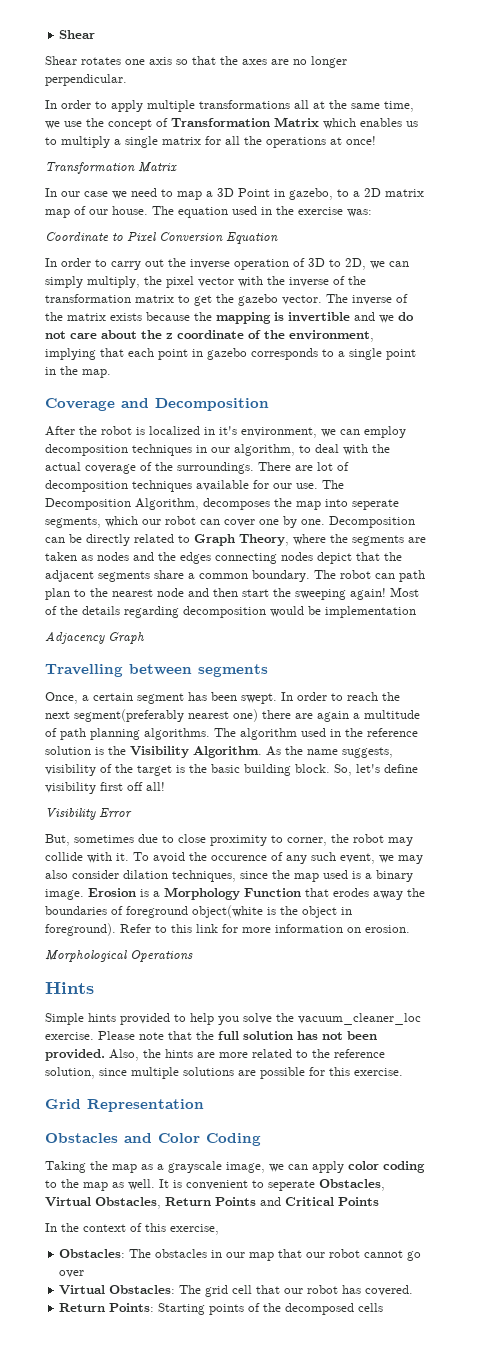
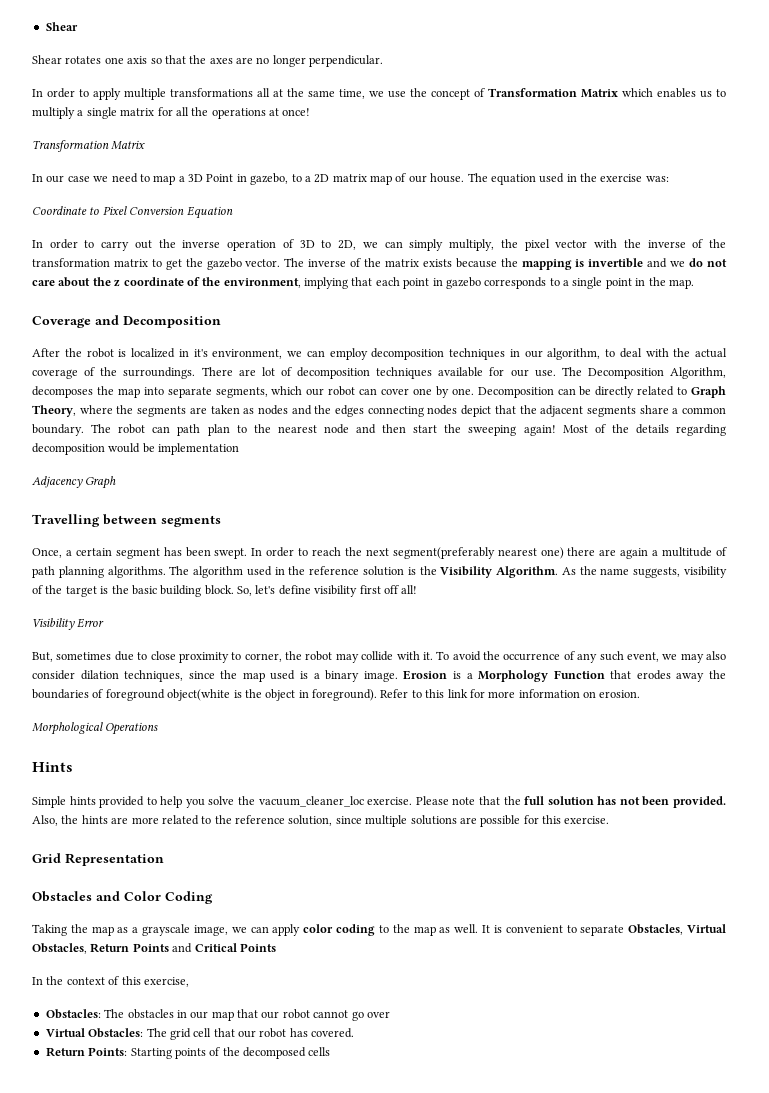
- The Decomposition Algorithm, decomposes the map into seperate segments, which our robot can cover one by one.
+ The Decomposition Algorithm, decomposes the map into separate segments, which our robot can cover one by one.
- To avoid the occurence of any such event, we may also consider dilation techniques, since the map used is a binary image.
+ To avoid the occurrence of any such event, we may also consider dilation techniques, since the map used is a binary image.
- It is convenient to seperate Obstacles, Virtual Obstacles, Return Points and Critical Points
+ It is convenient to separate Obstacles, Virtual Obstacles, Return Points and Critical Points

